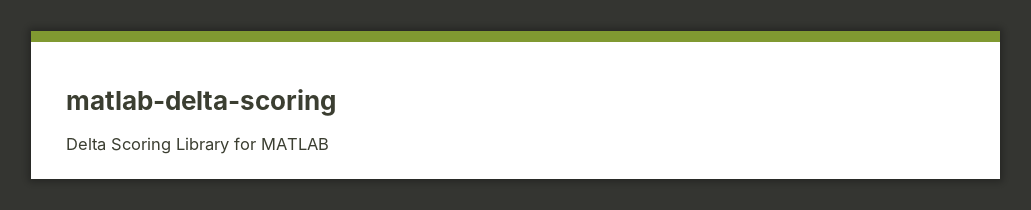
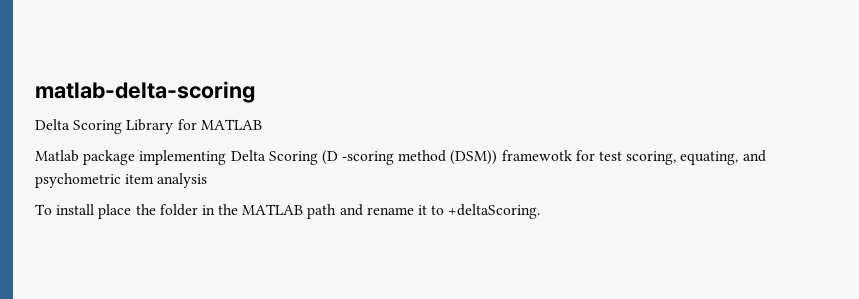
+ Matlab package implementing Delta Scoring (D -scoring method (DSM)) framewotk for test scoring, equating, and psychometric item analysis
+ To install place the folder in the MATLAB path and rename it to +deltaScoring.

